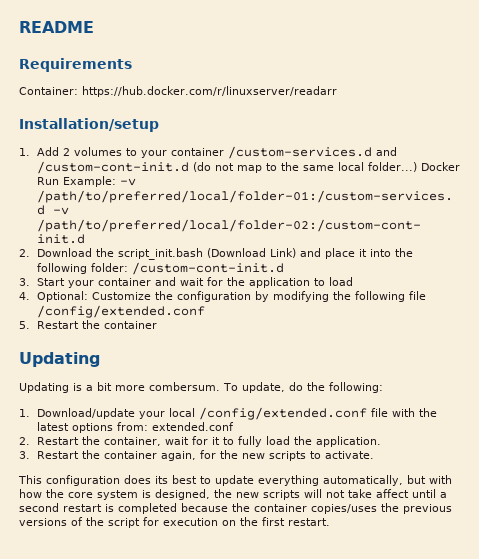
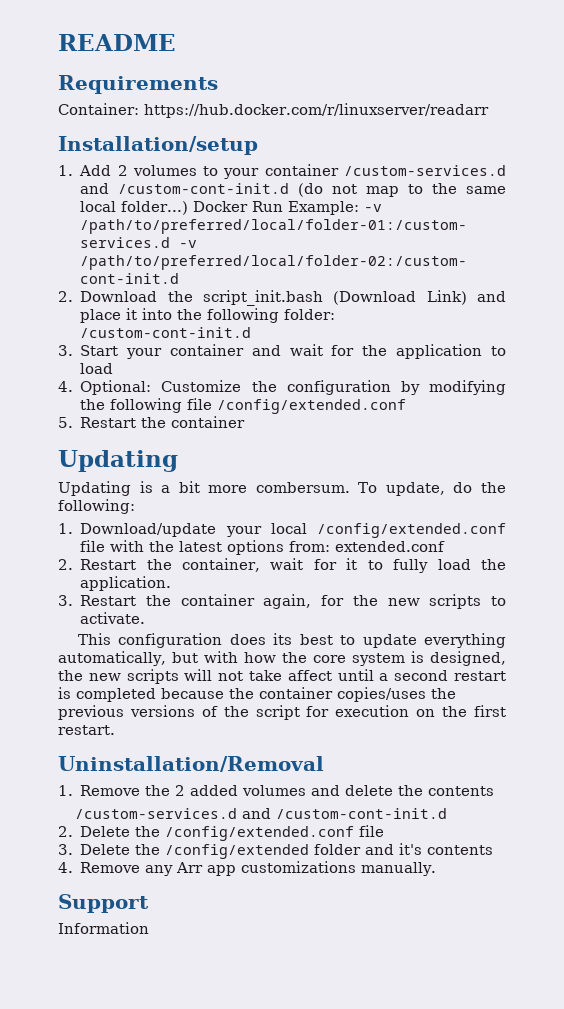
+ Uninstallation/Removal
+ 1. Remove the 2 added volumes and delete the contents
+ /custom-services.d and /custom-cont-init.d
+ 2. Delete the /config/extended.conf file
+ 3. Delete the /config/extended folder and it's contents
+ 4. Remove any Arr app customizations manually.
+ Support
+ Information

